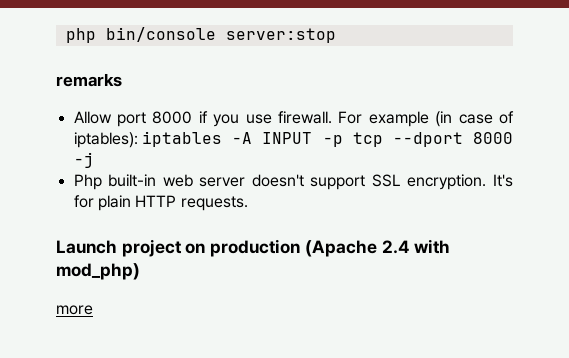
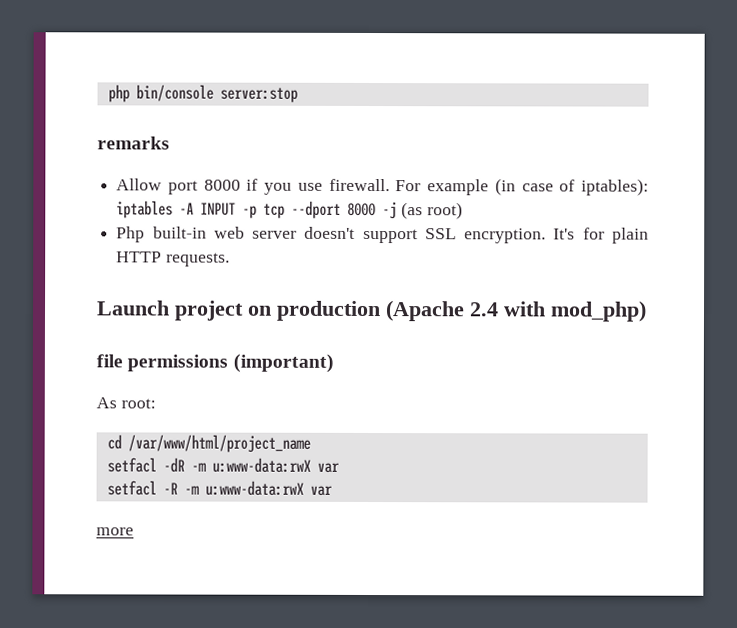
- For example (in case of iptables): iptables -A INPUT -p tcp --dport 8000 -j
+ For example (in case of iptables): iptables -A INPUT -p tcp --dport 8000 -j (as root)
+ file permissions (important)
+ As root:
+ cd /var/www/html/project_name
+ setfacl -dR -m u:www-data:rwX var
+ setfacl -R -m u:www-data:rwX var

